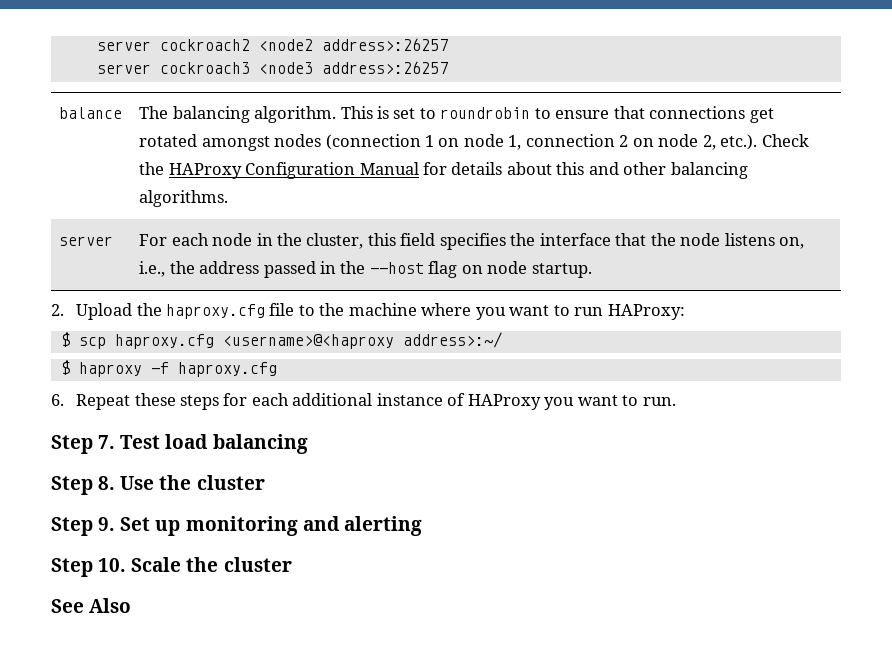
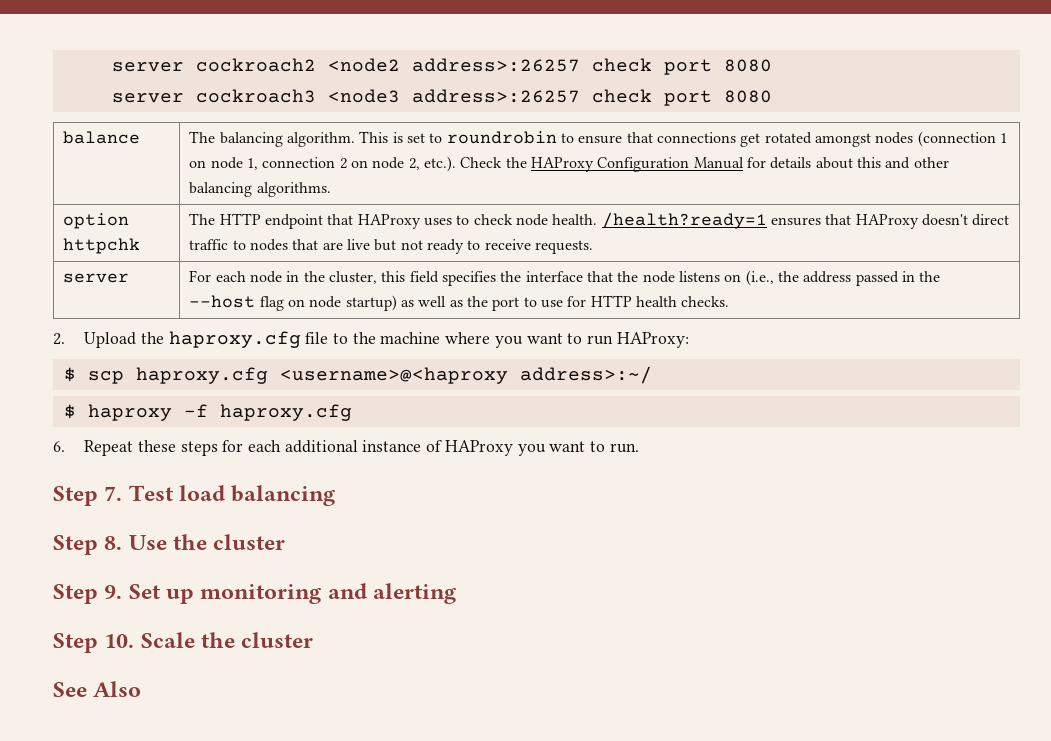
- server cockroach2 <node2 address>:26257
+ server cockroach2 <node2 address>:26257 check port 8080
- server cockroach3 <node3 address>:26257
+ server cockroach3 <node3 address>:26257 check port 8080
+ option httpchk | The HTTP endpoint that HAProxy uses to check node health. /health?ready=1 ensures that HAProxy doesn't direct traffic to nodes that are live but not ready to receive requests.
- server | For each node in the cluster, this field specifies the interface that the node listens on, i.e., the address passed in the --host flag on node startup.
+ server | For each node in the cluster, this field specifies the interface that the node listens on (i.e., the address passed in the --host flag on node startup) as well as the port to use for HTTP health checks.

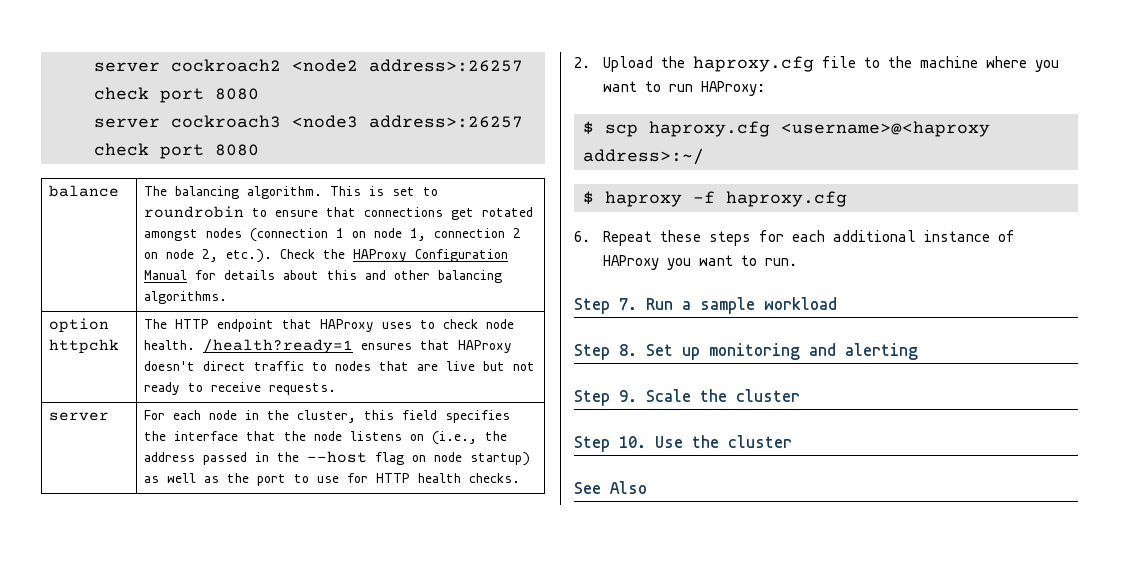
- Step 7. Test load balancing
- Step 8. Use the cluster
- Step 9. Set up monitoring and alerting
+ Step 7. Run a sample workload
+ Step 8. Set up monitoring and alerting
+ Step 9. Scale the cluster
- Step 10. Scale the cluster
+ Step 10. Use the cluster

